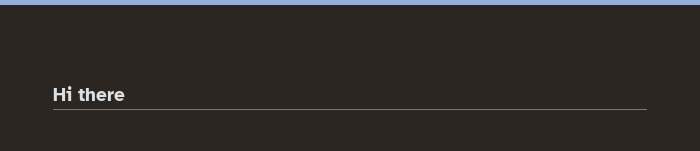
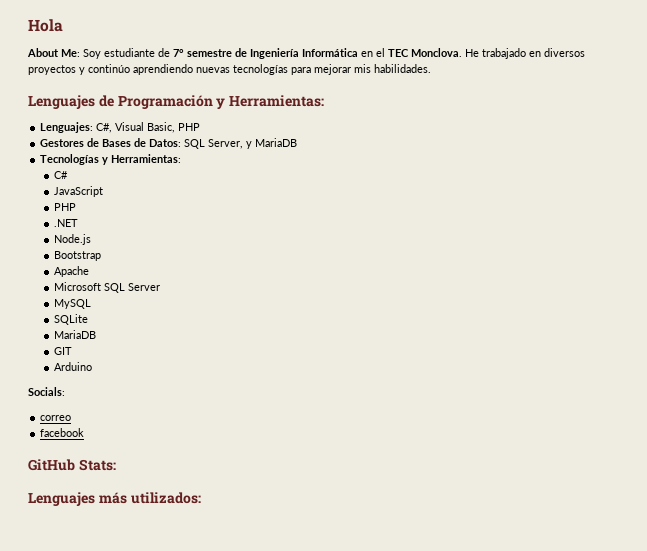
- Hi there
+ Hola
+ About Me: Soy estudiante de 7° semestre de Ingeniería Informática en el TEC Monclova. He trabajado en diversos proyectos y continúo aprendiendo nuevas tecnologías para mejorar mis habilidades.
+ Lenguajes de Programación y Herramientas:
+ Lenguajes: C#, Visual Basic, PHP
+ Gestores de Bases de Datos: SQL Server, y MariaDB
+ Tecnologías y Herramientas:
+ C#
+ JavaScript
+ PHP
+ .NET
+ Node.js
+ Bootstrap
+ Apache
+ Microsoft SQL Server
+ MySQL
+ SQLite
+ MariaDB
+ GIT
+ Arduino
+ Socials:
+ correo
+ facebook
+ GitHub Stats:
+ Lenguajes más utilizados:

